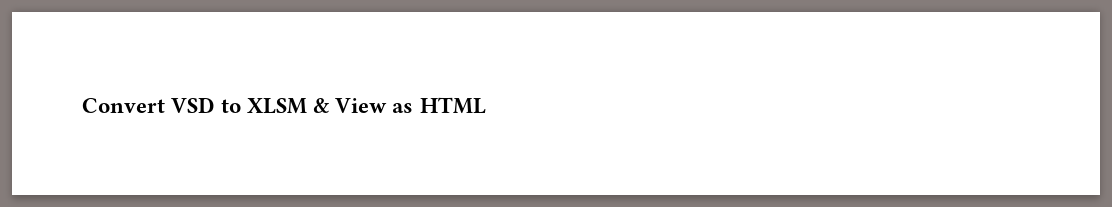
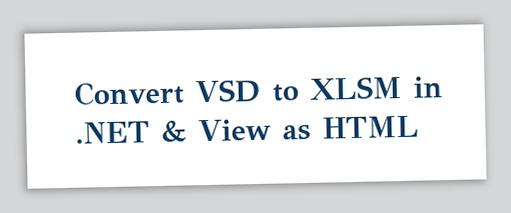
- Convert VSD to XLSM & View as HTML
+ Convert VSD to XLSM in .NET & View as HTML

